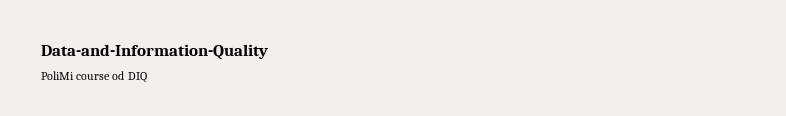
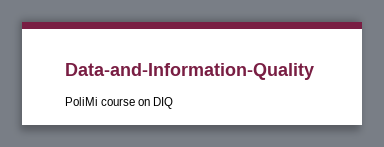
- PoliMi course od DIQ
+ PoliMi course on DIQ

